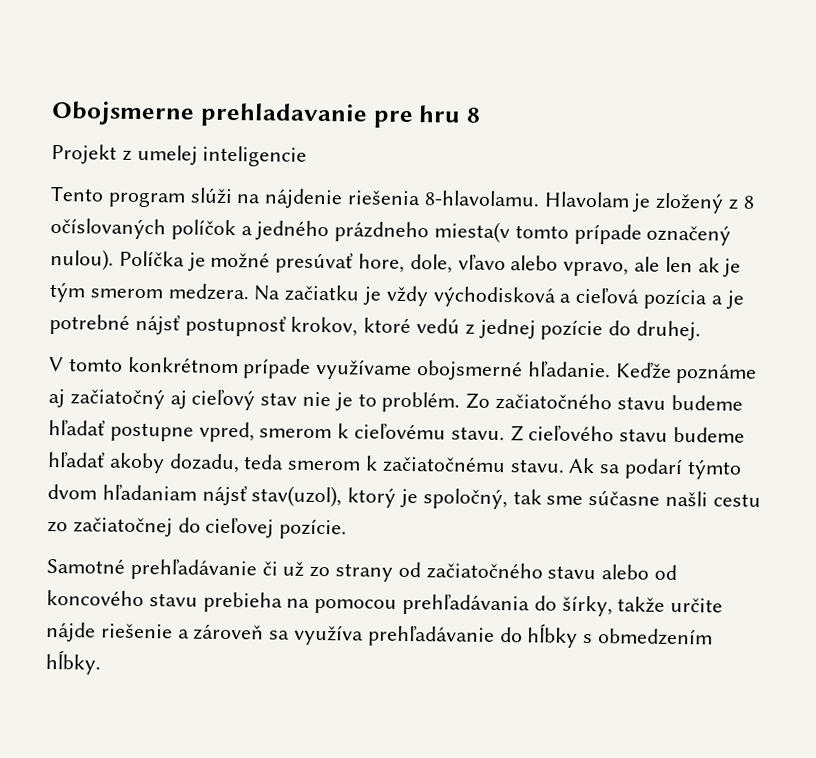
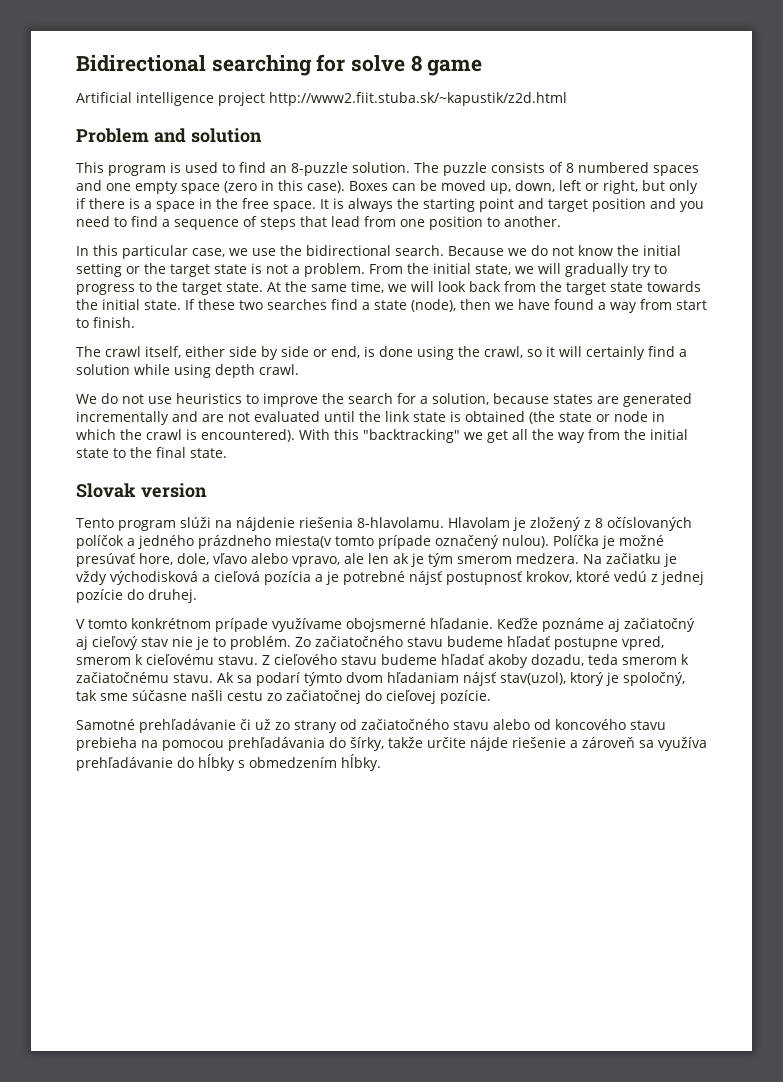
- Obojsmerne prehladavanie pre hru 8
- Projekt z umelej inteligencie
+ Bidirectional searching for solve 8 game
+ Artificial intelligence project http://www2.fiit.stuba.sk/~kapustik/z2d.html
+ Problem and solution
+ This program is used to find an 8-puzzle solution. The puzzle consists of 8 numbered spaces and one empty space (zero in this case). Boxes can be moved up, down, left or right, but only if there is a space in the free space. It is always the starting point and target position and you need to find a sequence of steps that lead from one position to another.
+ In this particular case, we use the bidirectional search. Because we do not know the initial setting or the target state is not a problem. From the initial state, we will gradually try to progress to the target state. At the same time, we will look back from the target state towards the initial state. If these two searches find a state (node), then we have found a way from start to finish.
+ The crawl itself, either side by side or end, is done using the crawl, so it will certainly find a solution while using depth crawl.
+ We do not use heuristics to improve the search for a solution, because states are generated incrementally and are not evaluated until the link state is obtained (the state or node in which the crawl is encountered). With this "backtracking" we get all the way from the initial state to the final state.
+ Slovak version

